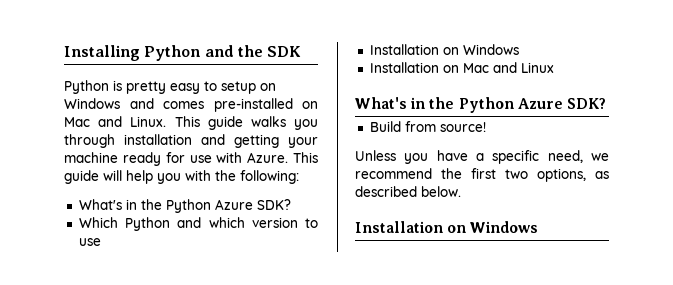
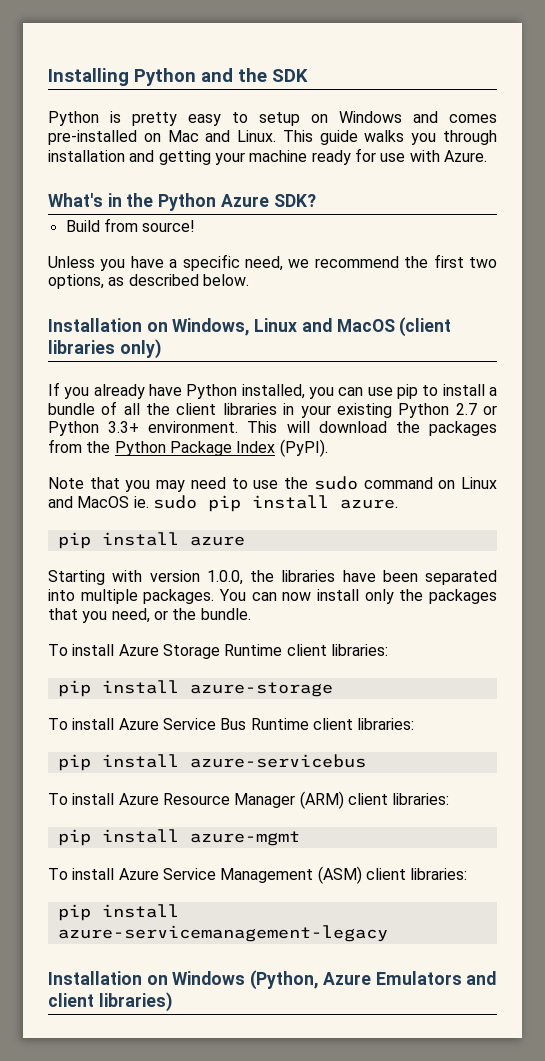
- This guide will help you with the following:
- What's in the Python Azure SDK?
- Which Python and which version to use
- Installation on Windows
- Installation on Mac and Linux
  Unless you have a specific need, we recommend the first two options, as described below.
- Installation on Windows
+ Installation on Windows, Linux and MacOS (client libraries only)
+ If you already have Python installed, you can use pip to install a bundle of all the client libraries in your existing Python 2.7 or Python 3.3+ environment. This will download the packages from the Python Package Index (PyPI).
+ Note that you may need to use the sudo command on Linux and MacOS ie. sudo pip install azure.
+ pip install azure
+ Starting with version 1.0.0, the libraries have been separated into multiple packages. You can now install only the packages that you need, or the bundle.
+ To install Azure Storage Runtime client libraries:
+ pip install azure-storage
+ To install Azure Service Bus Runtime client libraries:
+ pip install azure-servicebus
+ To install Azure Resource Manager (ARM) client libraries:
+ pip install azure-mgmt
+ To install Azure Service Management (ASM) client libraries:
+ pip install azure-servicemanagement-legacy
+ Installation on Windows (Python, Azure Emulators and client libraries)

